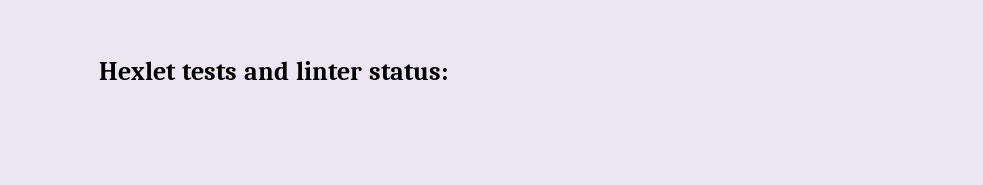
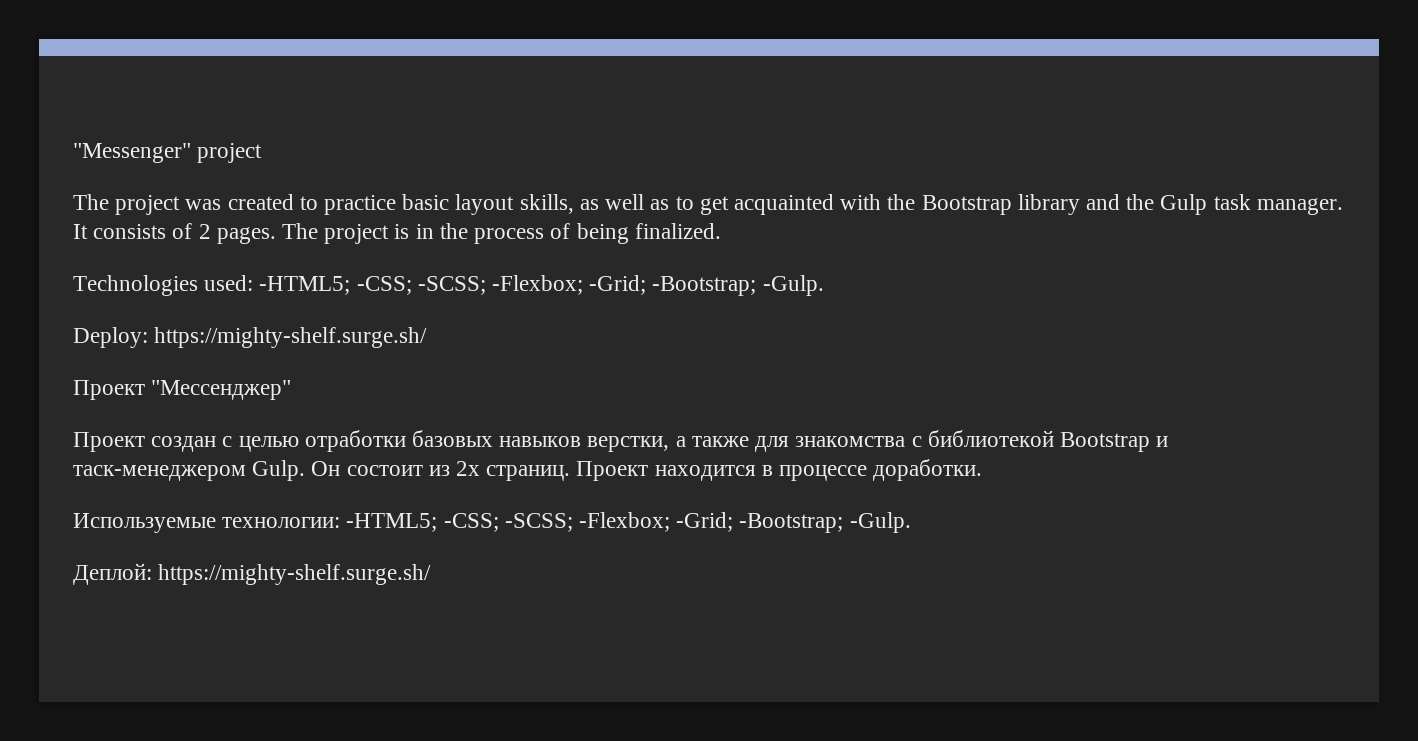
- Hexlet tests and linter status:
+ "Messenger" project
+ The project was created to practice basic layout skills, as well as to get acquainted with the Bootstrap library and the Gulp task manager. It consists of 2 pages. The project is in the process of being finalized.
+ Technologies used: -HTML5; -CSS; -SCSS; -Flexbox; -Grid; -Bootstrap; -Gulp.
+ Deploy: https://mighty-shelf.surge.sh/
+ Проект "Мессенджер"
+ Проект создан с целью отработки базовых навыков верстки, а также для знакомства с библиотекой Bootstrap и таск-менеджером Gulp. Он состоит из 2х страниц. Проект находится в процессе доработки.
+ Используемые технологии: -HTML5; -CSS; -SCSS; -Flexbox; -Grid; -Bootstrap; -Gulp.
+ Деплой: https://mighty-shelf.surge.sh/

